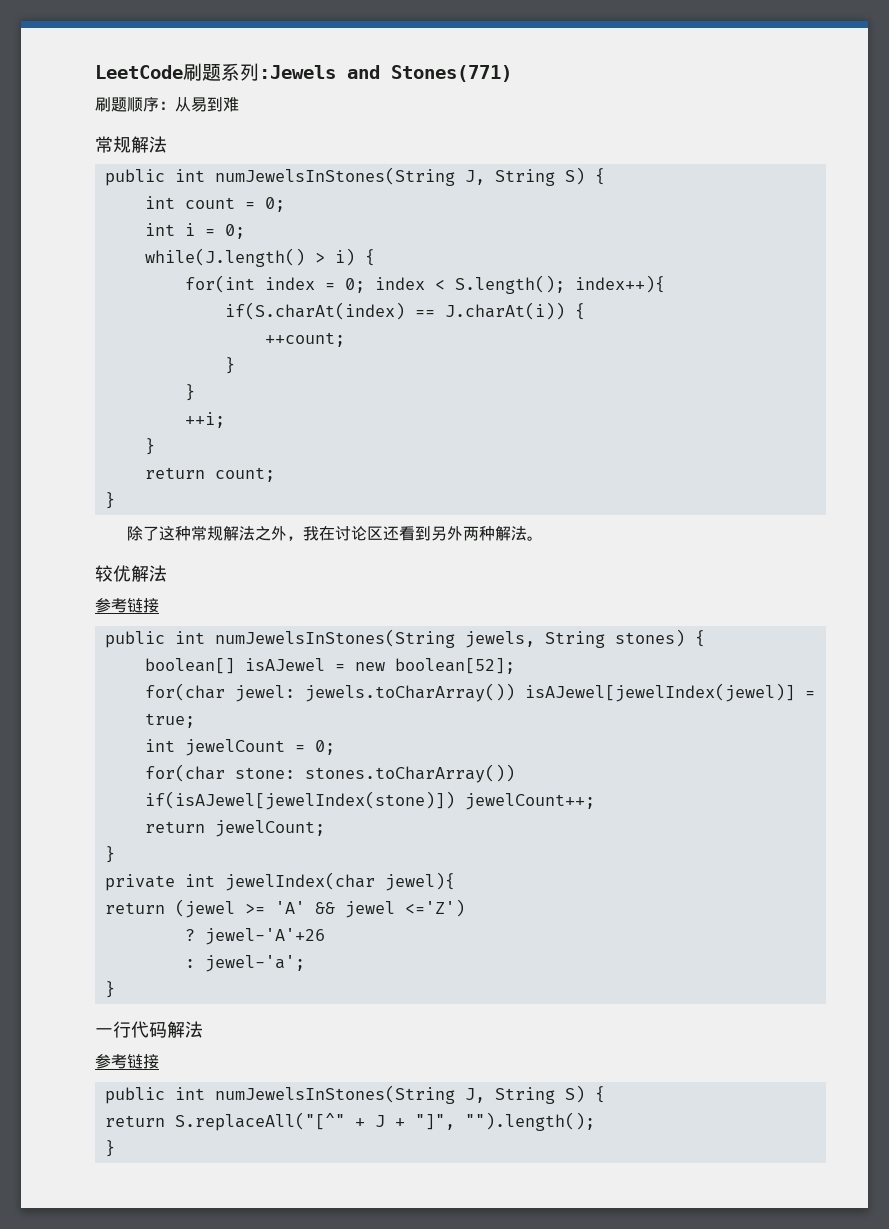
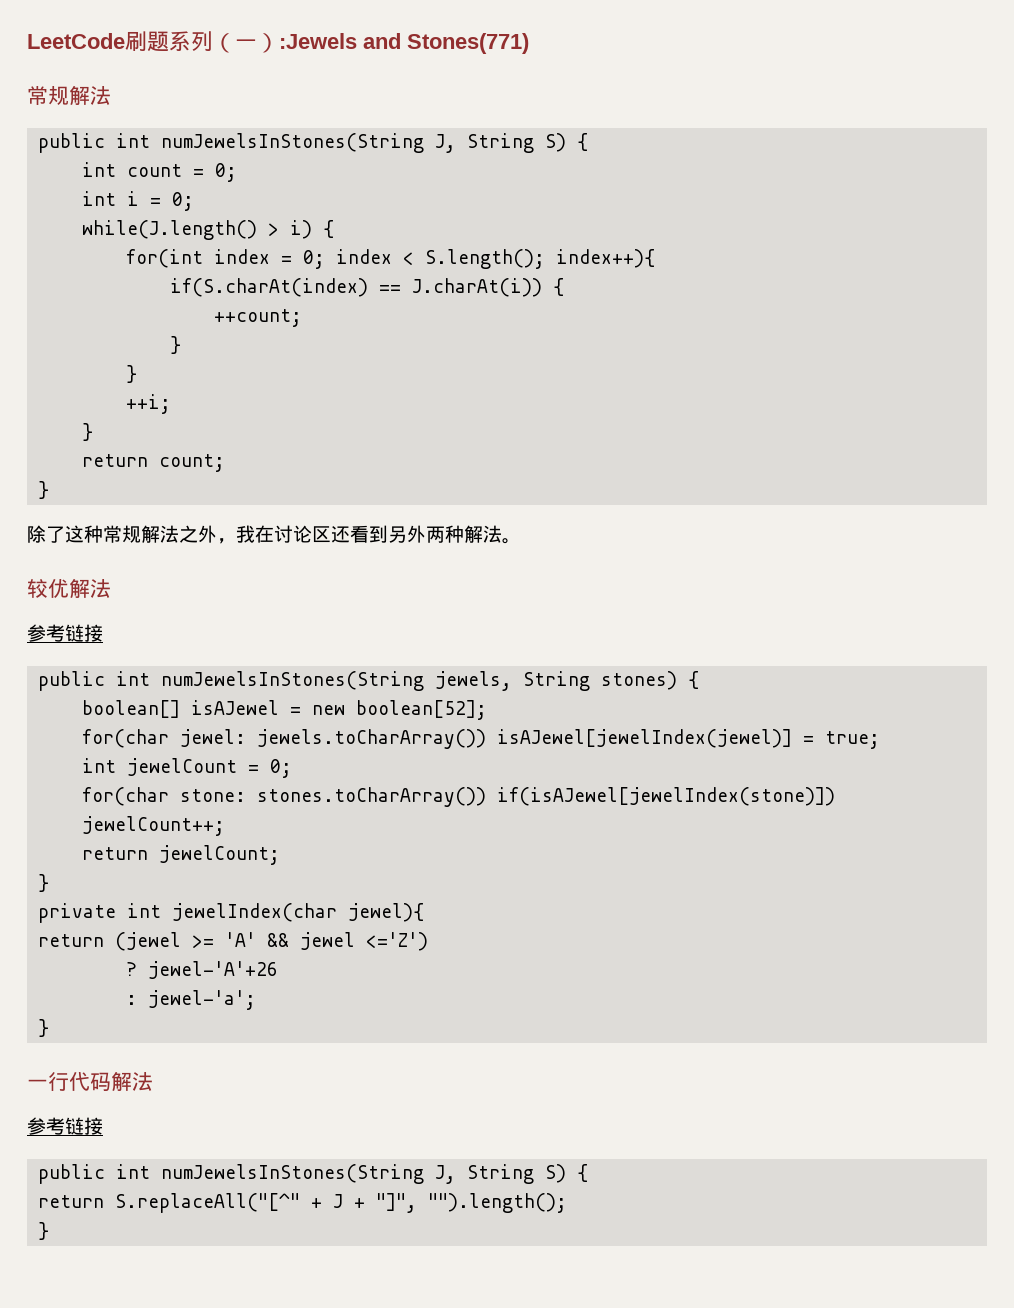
- LeetCode刷题系列:Jewels and Stones(771)
+ LeetCode刷题系列（一）:Jewels and Stones(771)
- 刷题顺序：从易到难

